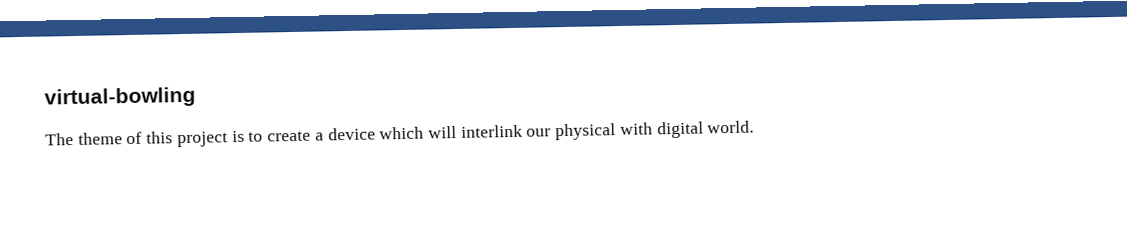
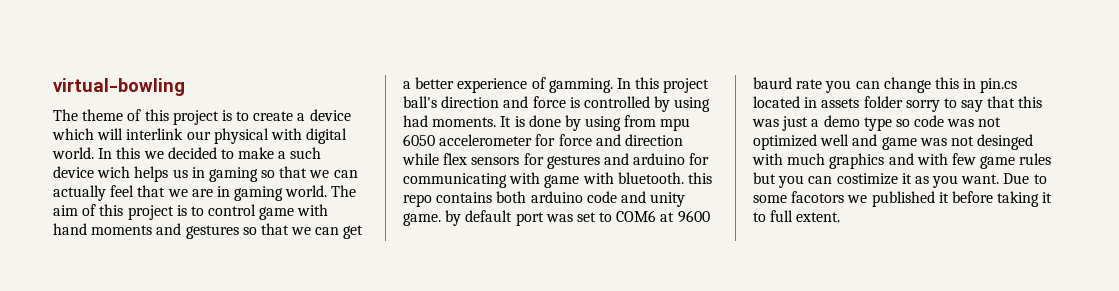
+ In this we decided to make a such device wich helps us in gaming so that we can actually feel that we are in gaming world. The aim of this project is to control game with hand moments and gestures so that we can get a better experience of gamming. In this project ball's direction and force is controlled by using had moments. It is done by using from mpu 6050 accelerometer for force and direction while flex sensors for gestures and arduino for communicating with game with bluetooth. this repo contains both arduino code and unity game. by default port was set to COM6 at 9600 baurd rate you can change this in pin.cs located in assets folder sorry to say that this was just a demo type so code was not optimized well and game was not desinged with much graphics and with few game rules but you can costimize it as you want. Due to some facotors we published it before taking it to full extent.

